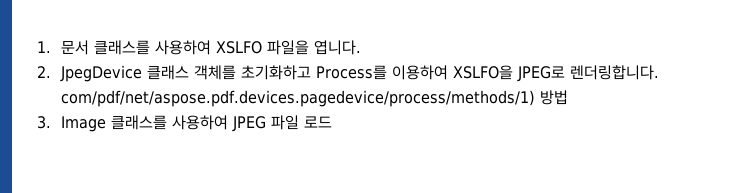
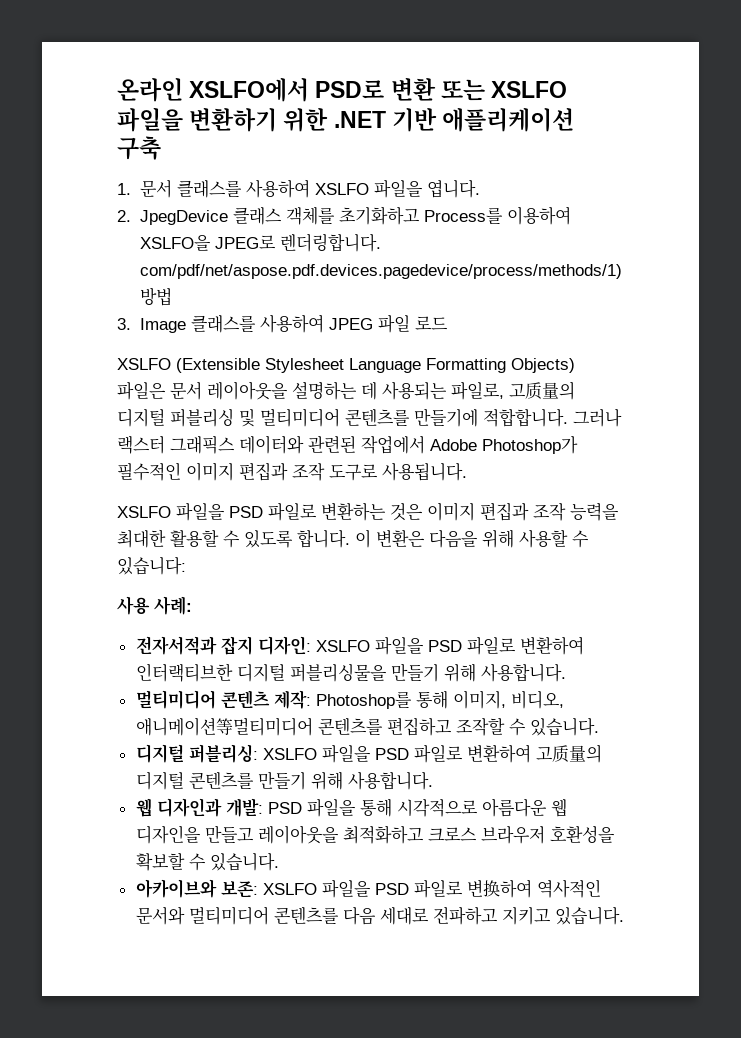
+ 온라인 XSLFO에서 PSD로 변환 또는 XSLFO 파일을 변환하기 위한 .NET 기반 애플리케이션 구축
+ XSLFO (Extensible Stylesheet Language Formatting Objects) 파일은 문서 레이아웃을 설명하는 데 사용되는 파일로, 고质量의 디지털 퍼블리싱 및 멀티미디어 콘텐츠를 만들기에 적합합니다. 그러나 랙스터 그래픽스 데이터와 관련된 작업에서 Adobe Photoshop가 필수적인 이미지 편집과 조작 도구로 사용됩니다.
+ XSLFO 파일을 PSD 파일로 변환하는 것은 이미지 편집과 조작 능력을 최대한 활용할 수 있도록 합니다. 이 변환은 다음을 위해 사용할 수 있습니다:
+ 사용 사례:
+ 전자서적과 잡지 디자인: XSLFO 파일을 PSD 파일로 변환하여 인터랙티브한 디지털 퍼블리싱물을 만들기 위해 사용합니다.
+ 멀티미디어 콘텐츠 제작: Photoshop를 통해 이미지, 비디오, 애니메이션等멀티미디어 콘텐츠를 편집하고 조작할 수 있습니다.
+ 디지털 퍼블리싱: XSLFO 파일을 PSD 파일로 변환하여 고质量의 디지털 콘텐츠를 만들기 위해 사용합니다.
+ 웹 디자인과 개발: PSD 파일을 통해 시각적으로 아름다운 웹 디자인을 만들고 레이아웃을 최적화하고 크로스 브라우저 호환성을 확보할 수 있습니다.
+ 아카이브와 보존: XSLFO 파일을 PSD 파일로 변换하여 역사적인 문서와 멀티미디어 콘텐츠를 다음 세대로 전파하고 지키고 있습니다.

